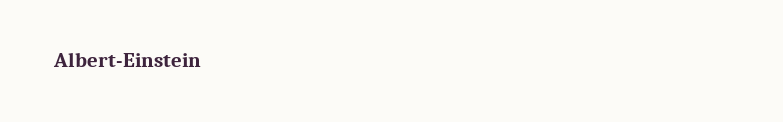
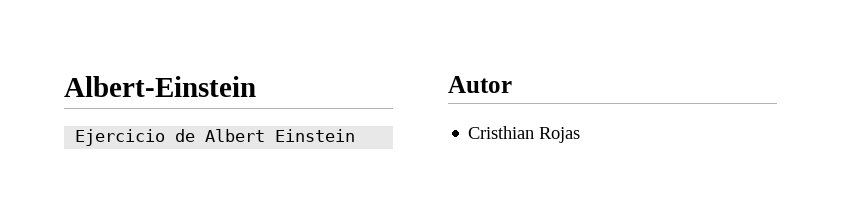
+ Ejercicio de Albert Einstein
+ Autor
+ Cristhian Rojas

